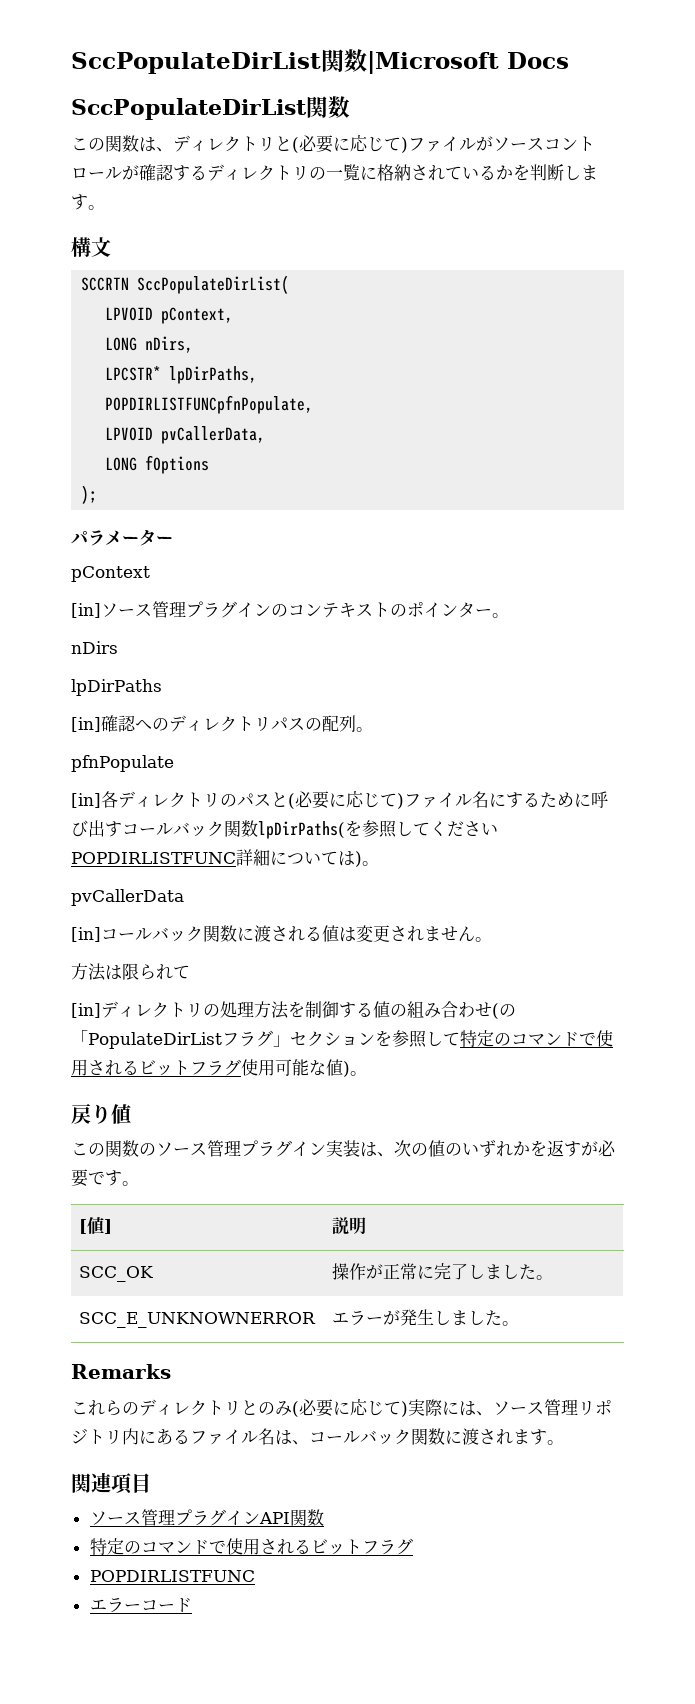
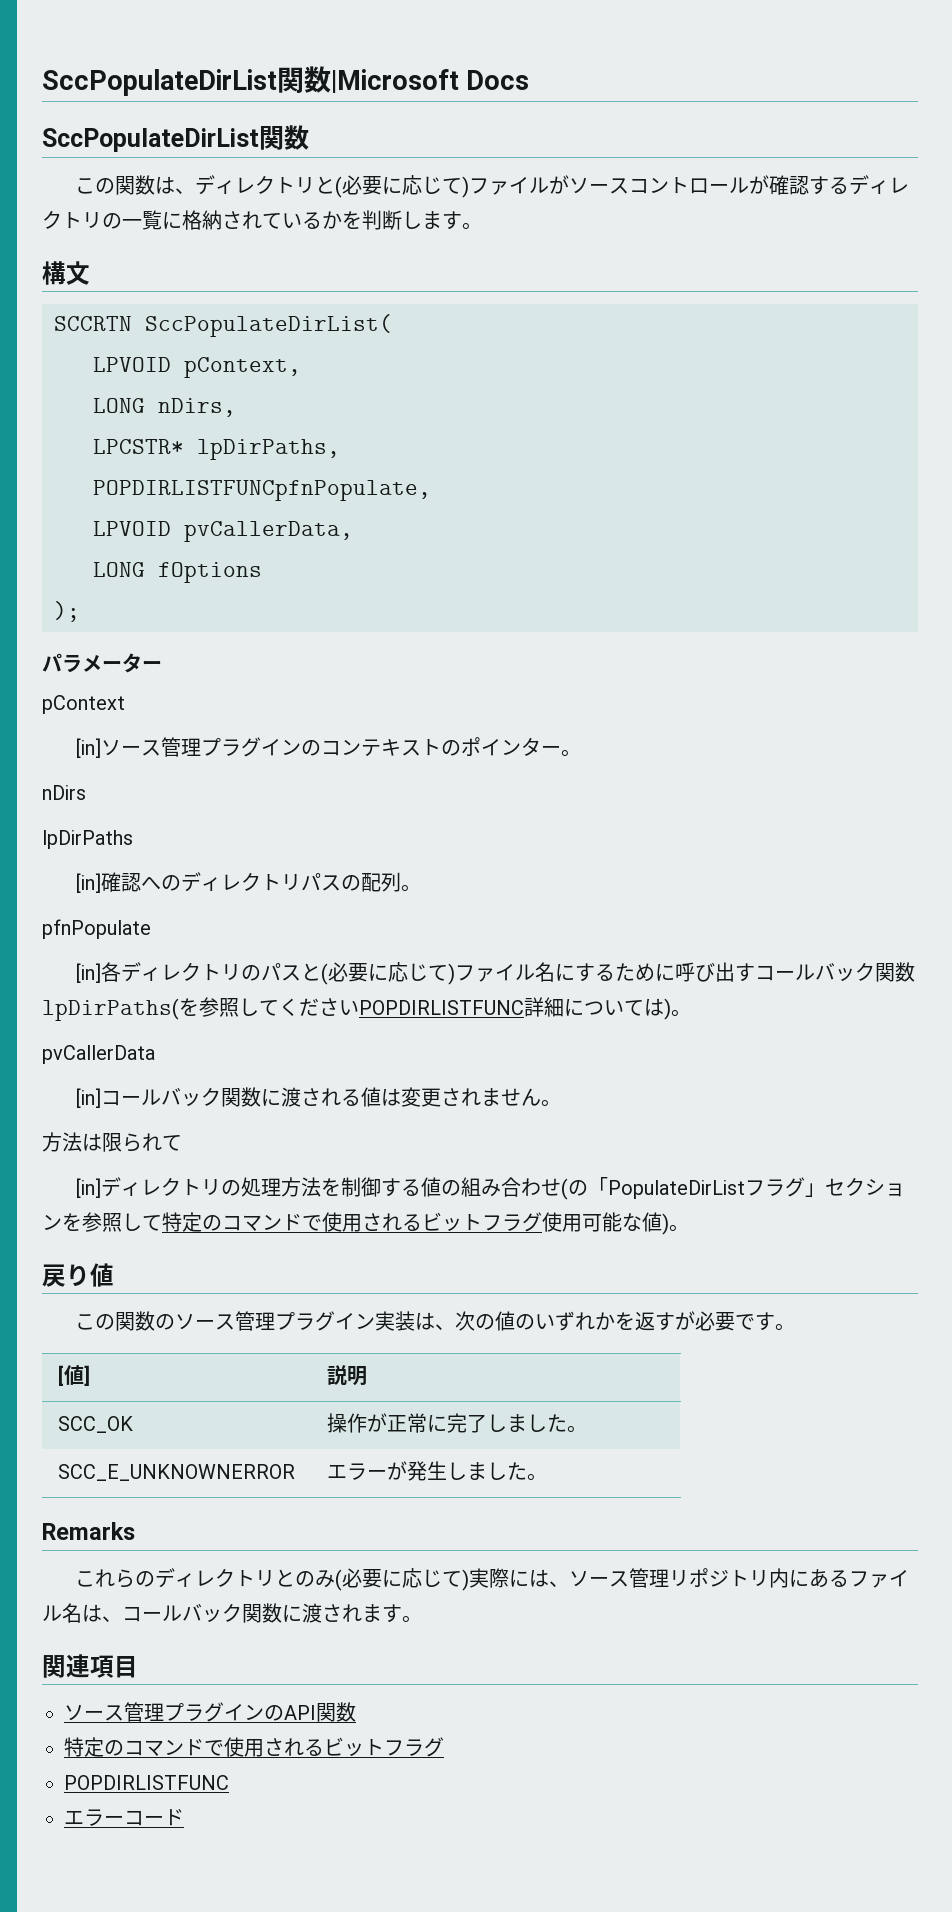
- ソース管理プラグインAPI関数
+ ソース管理プラグインのAPI関数

